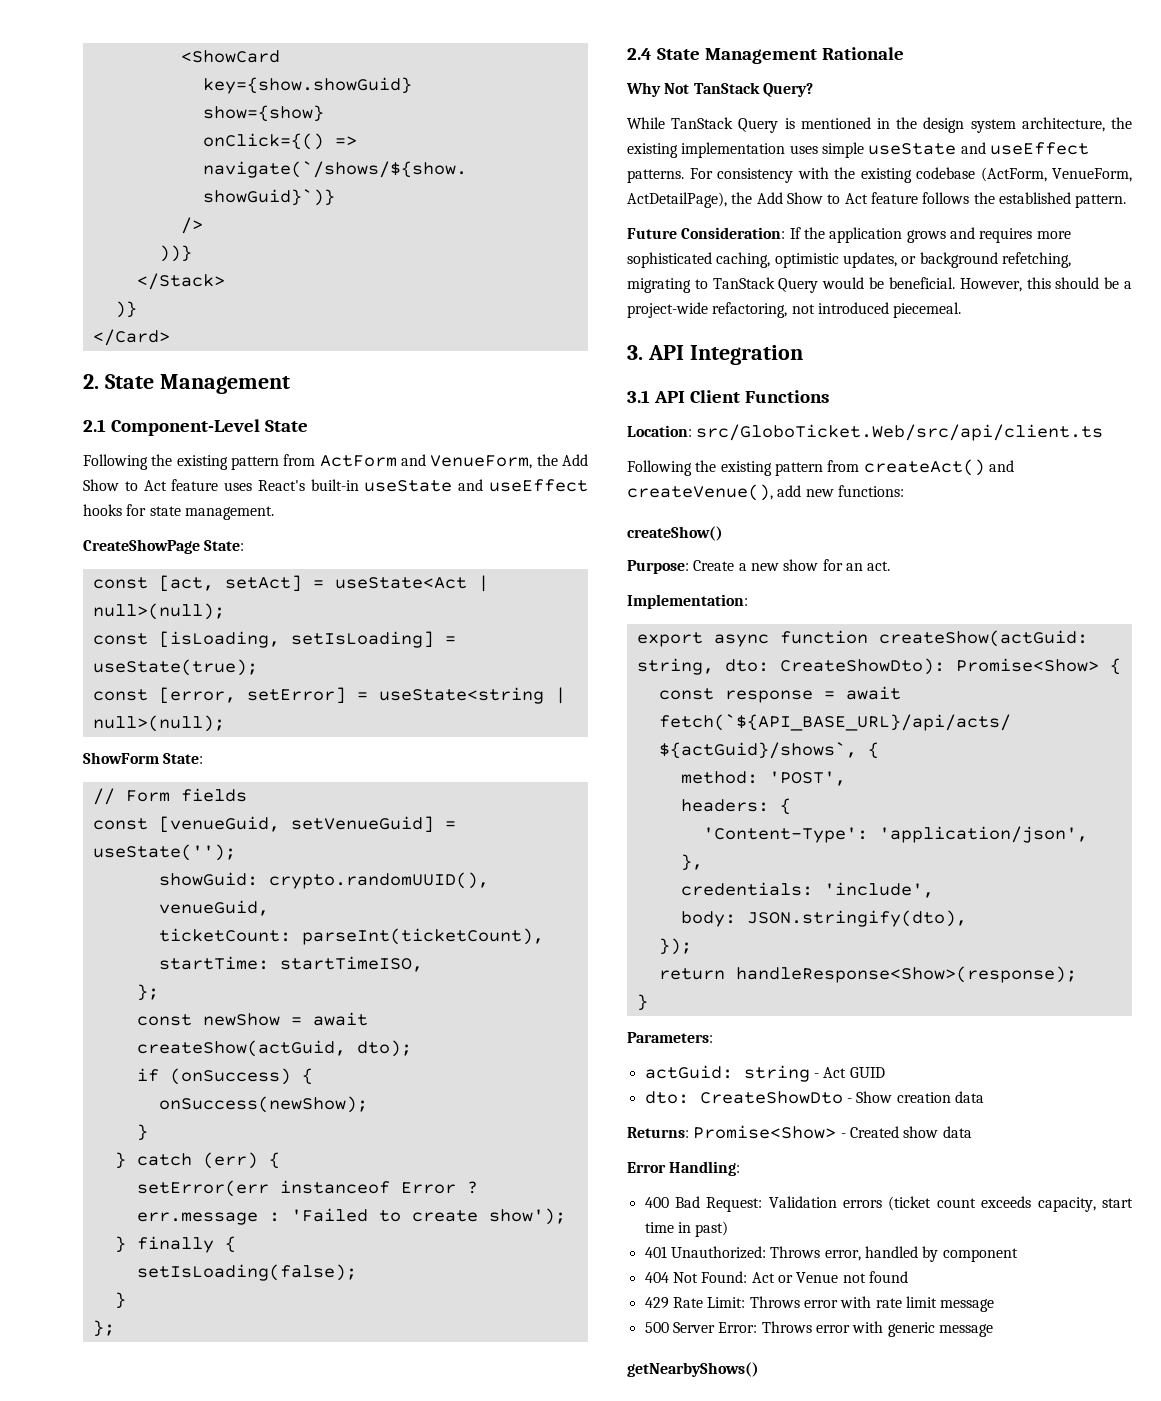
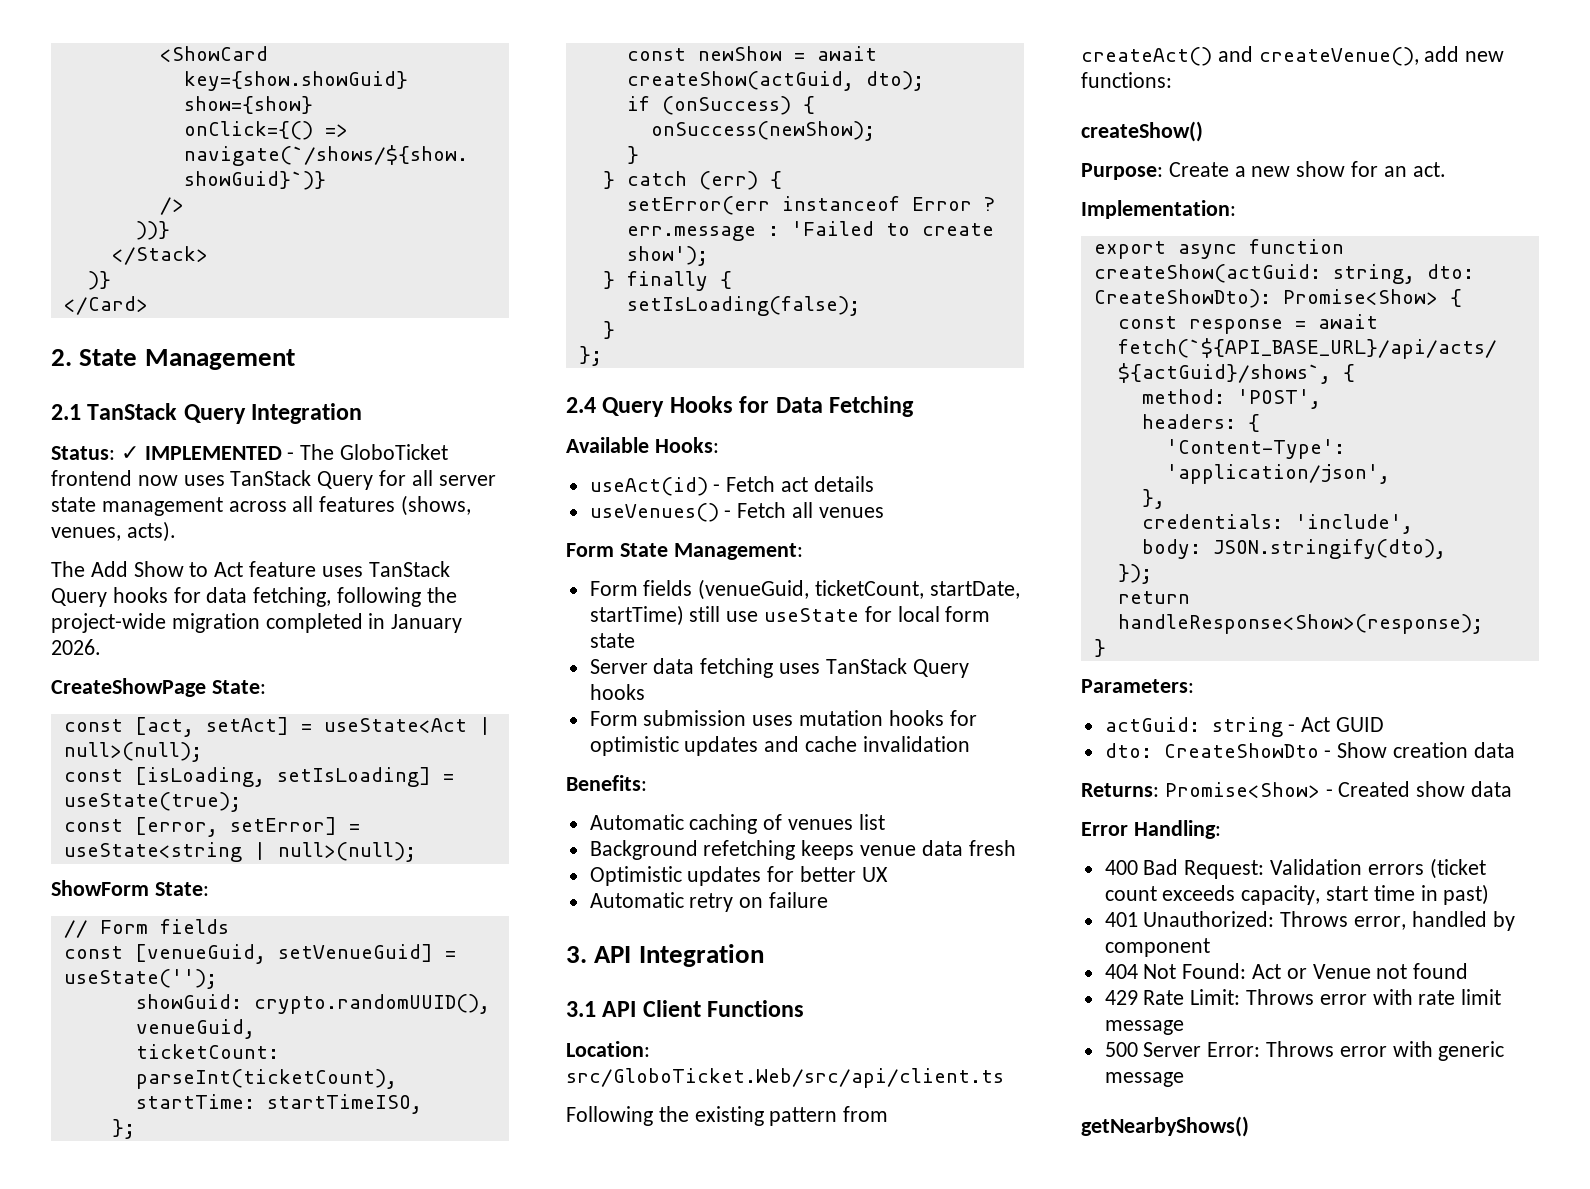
- 2.1 Component-Level State
- Following the existing pattern from ActForm and VenueForm, the Add Show to Act feature uses React's built-in useState and useEffect hooks for state management.
+ 2.1 TanStack Query Integration
+ Status: ✓ IMPLEMENTED - The GloboTicket frontend now uses TanStack Query for all server state management across all features (shows, venues, acts).
+ The Add Show to Act feature uses TanStack Query hooks for data fetching, following the project-wide migration completed in January 2026.
- 2.4 State Management Rationale
- Why Not TanStack Query?
- While TanStack Query is mentioned in the design system architecture, the existing implementation uses simple useState and useEffect patterns. For consistency with the existing codebase (ActForm, VenueForm, ActDetailPage), the Add Show to Act feature follows the established pattern.
- Future Consideration: If the application grows and requires more sophisticated caching, optimistic updates, or background refetching, migrating to TanStack Query would be beneficial. However, this should be a project-wide refactoring, not introduced piecemeal.
+ 2.4 Query Hooks for Data Fetching
+ Available Hooks:
+ useAct(id) - Fetch act details
+ useVenues() - Fetch all venues
+ Form State Management:
+ Form fields (venueGuid, ticketCount, startDate, startTime) still use useState for local form state
+ Server data fetching uses TanStack Query hooks
+ Form submission uses mutation hooks for optimistic updates and cache invalidation
+ Benefits:
+ Automatic caching of venues list
+ Background refetching keeps venue data fresh
+ Optimistic updates for better UX
+ Automatic retry on failure

